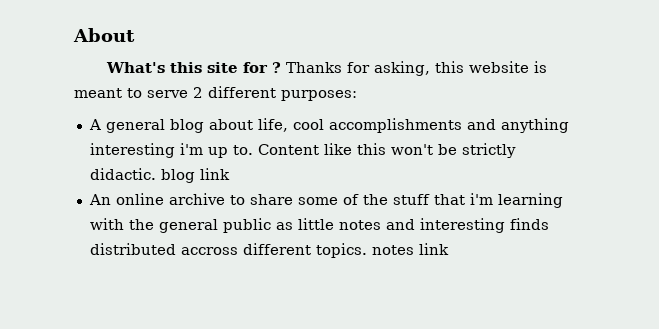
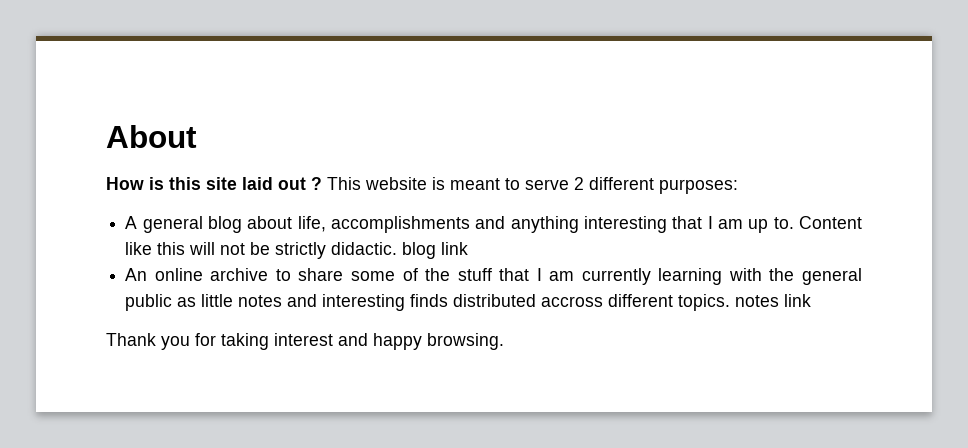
- What's this site for ? Thanks for asking, this website is meant to serve 2 different purposes:
+ How is this site laid out ? This website is meant to serve 2 different purposes:
- A general blog about life, cool accomplishments and anything interesting i'm up to.
+ A general blog about life, accomplishments and anything interesting that I am up to.
- Content like this won't be strictly didactic. blog link
+ Content like this will not be strictly didactic. blog link
- An online archive to share some of the stuff that i'm learning with the general public as little notes and interesting finds distributed accross different topics. notes link
+ An online archive to share some of the stuff that I am currently learning with the general public as little notes and interesting finds distributed accross different topics. notes link
+ Thank you for taking interest and happy browsing.

